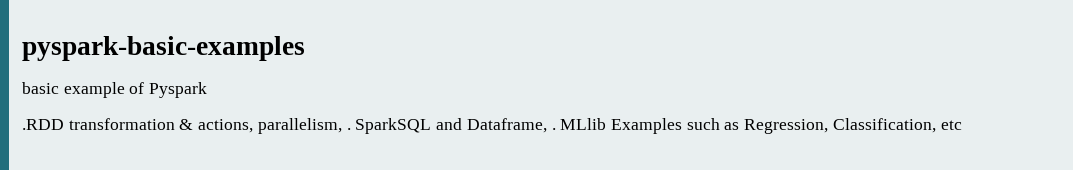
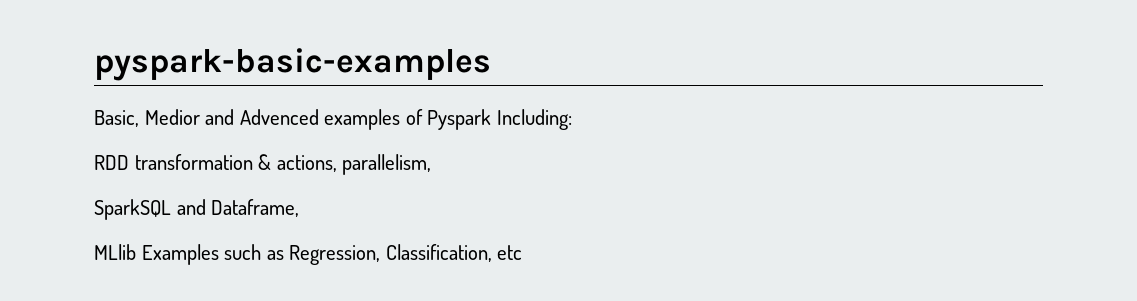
- basic example of Pyspark
- .RDD transformation & actions, parallelism, . SparkSQL and Dataframe, . MLlib Examples such as Regression, Classification, etc
+ Basic, Medior and Advenced examples of Pyspark Including:
+ RDD transformation & actions, parallelism,
+ SparkSQL and Dataframe,
+ MLlib Examples such as Regression, Classification, etc

